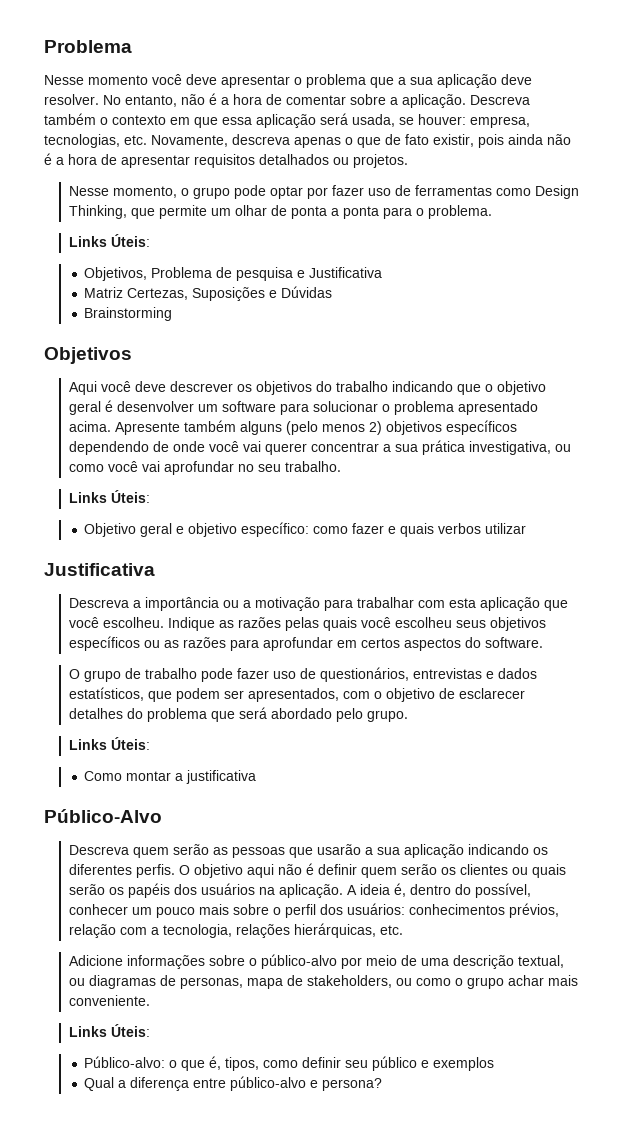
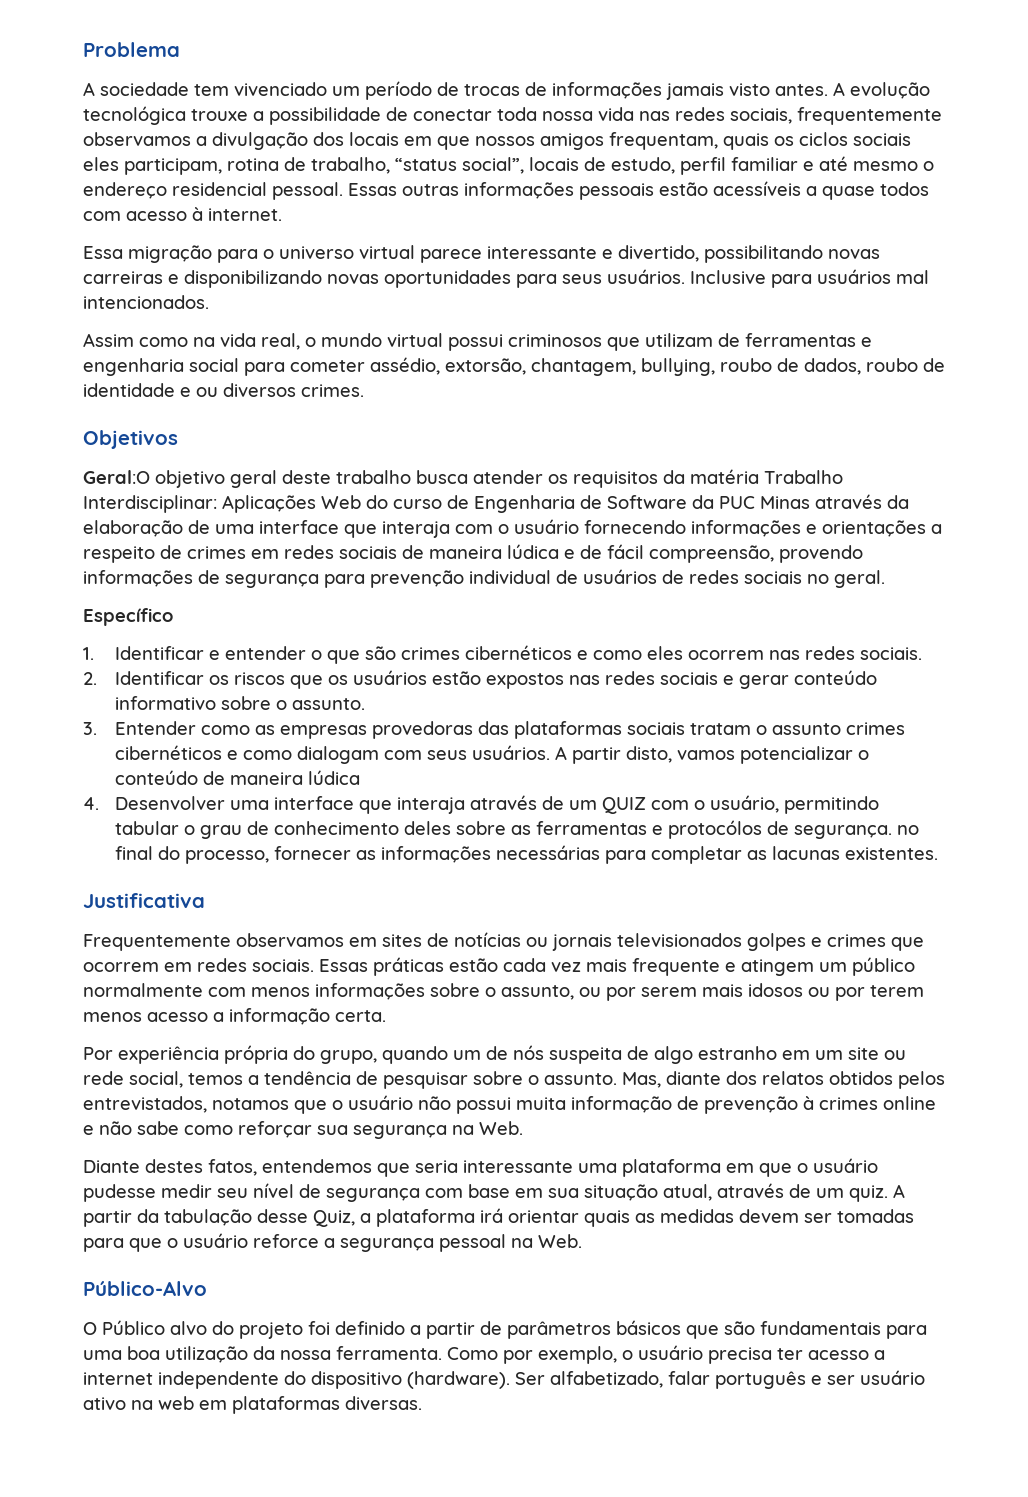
- Nesse momento você deve apresentar o problema que a sua aplicação deve resolver. No entanto, não é a hora de comentar sobre a aplicação. Descreva também o contexto em que essa aplicação será usada, se houver: empresa, tecnologias, etc. Novamente, descreva apenas o que de fato existir, pois ainda não é a hora de apresentar requisitos detalhados ou projetos.
- Nesse momento, o grupo pode optar por fazer uso de ferramentas como Design Thinking, que permite um olhar de ponta a ponta para o problema.
- Links Úteis:
- Objetivos, Problema de pesquisa e Justificativa
- Matriz Certezas, Suposições e Dúvidas
- Brainstorming
+ A sociedade tem vivenciado um período de trocas de informações jamais visto antes. A evolução tecnológica trouxe a possibilidade de conectar toda nossa vida nas redes sociais, frequentemente observamos a divulgação dos locais em que nossos amigos frequentam, quais os ciclos sociais eles participam, rotina de trabalho, “status social”, locais de estudo, perfil familiar e até mesmo o endereço residencial pessoal. Essas outras informações pessoais estão acessíveis a quase todos com acesso à internet.
+ Essa migração para o universo virtual parece interessante e divertido, possibilitando novas carreiras e disponibilizando novas oportunidades para seus usuários. Inclusive para usuários mal intencionados.
+ Assim como na vida real, o mundo virtual possui criminosos que utilizam de ferramentas e engenharia social para cometer assédio, extorsão, chantagem, bullying, roubo de dados, roubo de identidade e ou diversos crimes.
  Objetivos
- Aqui você deve descrever os objetivos do trabalho indicando que o objetivo geral é desenvolver um software para solucionar o problema apresentado acima. Apresente também alguns (pelo menos 2) objetivos específicos dependendo de onde você vai querer concentrar a sua prática investigativa, ou como você vai aprofundar no seu trabalho.
- Links Úteis:
- Objetivo geral e objetivo específico: como fazer e quais verbos utilizar
+ Geral:O objetivo geral deste trabalho busca atender os requisitos da matéria Trabalho Interdisciplinar: Aplicações Web do curso de Engenharia de Software da PUC Minas através da elaboração de uma interface que interaja com o usuário fornecendo informações e orientações a respeito de crimes em redes sociais de maneira lúdica e de fácil compreensão, provendo informações de segurança para prevenção individual de usuários de redes sociais no geral.
+ Específico
+ 1. Identificar e entender o que são crimes cibernéticos e como eles ocorrem nas redes sociais.
+ 2. Identificar os riscos que os usuários estão expostos nas redes sociais e gerar conteúdo informativo sobre o assunto.
+ 3. Entender como as empresas provedoras das plataformas sociais tratam o assunto crimes cibernéticos e como dialogam com seus usuários. A partir disto, vamos potencializar o conteúdo de maneira lúdica
+ 4. Desenvolver uma interface que interaja através de um QUIZ com o usuário, permitindo tabular o grau de conhecimento deles sobre as ferramentas e protocólos de segurança. no final do processo, fornecer as informações necessárias para completar as lacunas existentes.
  Justificativa
- Descreva a importância ou a motivação para trabalhar com esta aplicação que você escolheu. Indique as razões pelas quais você escolheu seus objetivos específicos ou as razões para aprofundar em certos aspectos do software.
- O grupo de trabalho pode fazer uso de questionários, entrevistas e dados estatísticos, que podem ser apresentados, com o objetivo de esclarecer detalhes do problema que será abordado pelo grupo.
- Links Úteis:
- Como montar a justificativa
+ Frequentemente observamos em sites de notícias ou jornais televisionados golpes e crimes que ocorrem em redes sociais. Essas práticas estão cada vez mais frequente e atingem um público normalmente com menos informações sobre o assunto, ou por serem mais idosos ou por terem menos acesso a informação certa.
+ Por experiência própria do grupo, quando um de nós suspeita de algo estranho em um site ou rede social, temos a tendência de pesquisar sobre o assunto. Mas, diante dos relatos obtidos pelos entrevistados, notamos que o usuário não possui muita informação de prevenção à crimes online e não sabe como reforçar sua segurança na Web.
+ Diante destes fatos, entendemos que seria interessante uma plataforma em que o usuário pudesse medir seu nível de segurança com base em sua situação atual, através de um quiz. A partir da tabulação desse Quiz, a plataforma irá orientar quais as medidas devem ser tomadas para que o usuário reforce a segurança pessoal na Web.
  Público-Alvo
- Descreva quem serão as pessoas que usarão a sua aplicação indicando os diferentes perfis. O objetivo aqui não é definir quem serão os clientes ou quais serão os papéis dos usuários na aplicação. A ideia é, dentro do possível, conhecer um pouco mais sobre o perfil dos usuários: conhecimentos prévios, relação com a tecnologia, relações hierárquicas, etc.
- Adicione informações sobre o público-alvo por meio de uma descrição textual, ou diagramas de personas, mapa de stakeholders, ou como o grupo achar mais conveniente.
- Links Úteis:
- Público-alvo: o que é, tipos, como definir seu público e exemplos
- Qual a diferença entre público-alvo e persona?
+ O Público alvo do projeto foi definido a partir de parâmetros básicos que são fundamentais para uma boa utilização da nossa ferramenta. Como por exemplo, o usuário precisa ter acesso a internet independente do dispositivo (hardware). Ser alfabetizado, falar português e ser usuário ativo na web em plataformas diversas.

